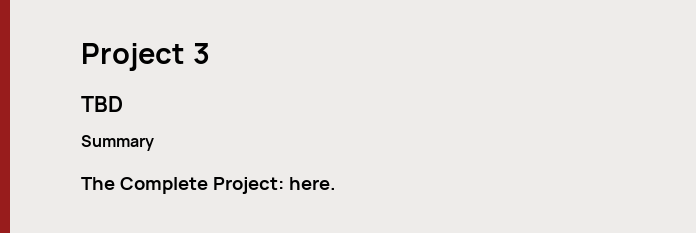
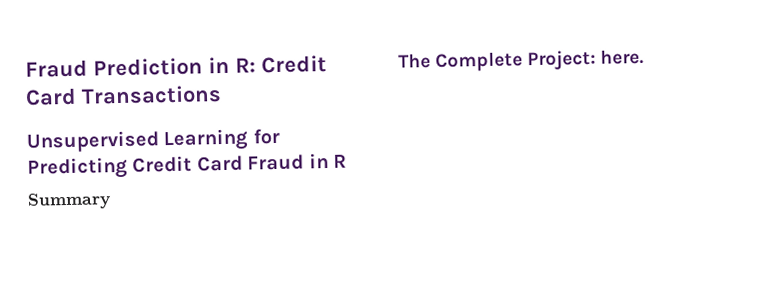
- Project 3
- TBD
+ Fraud Prediction in R: Credit Card Transactions
+ Unsupervised Learning for Predicting Credit Card Fraud in R

